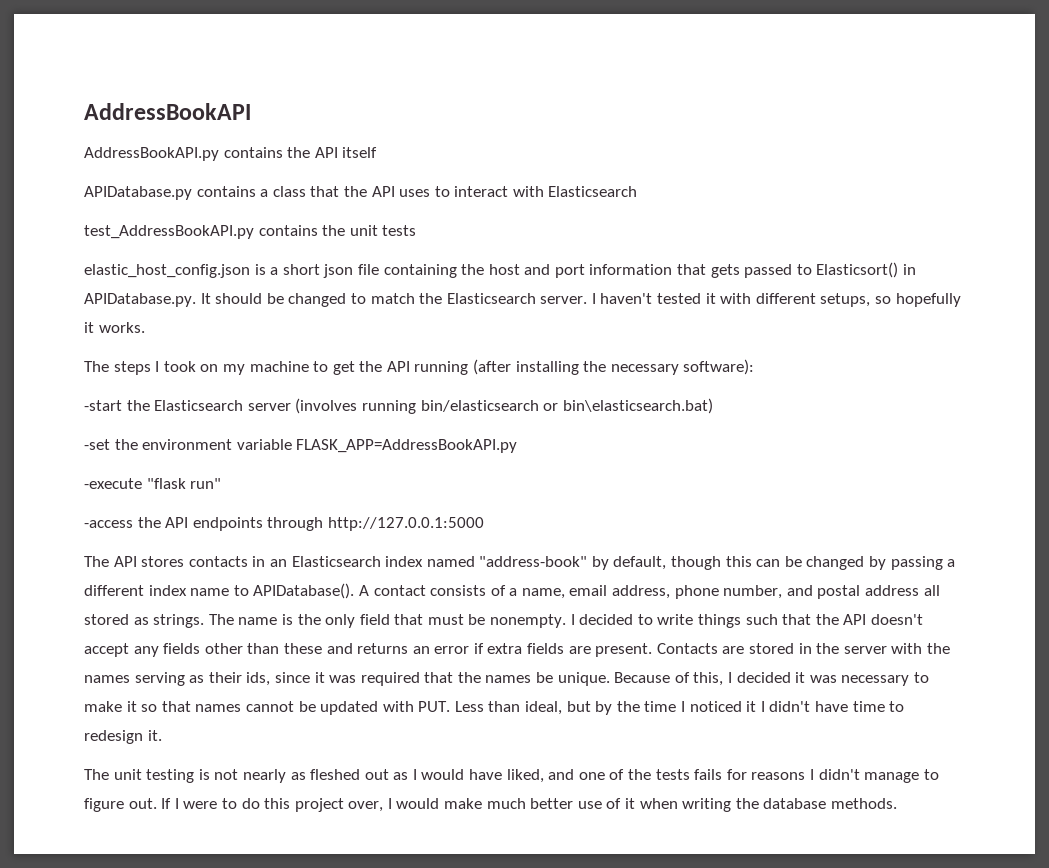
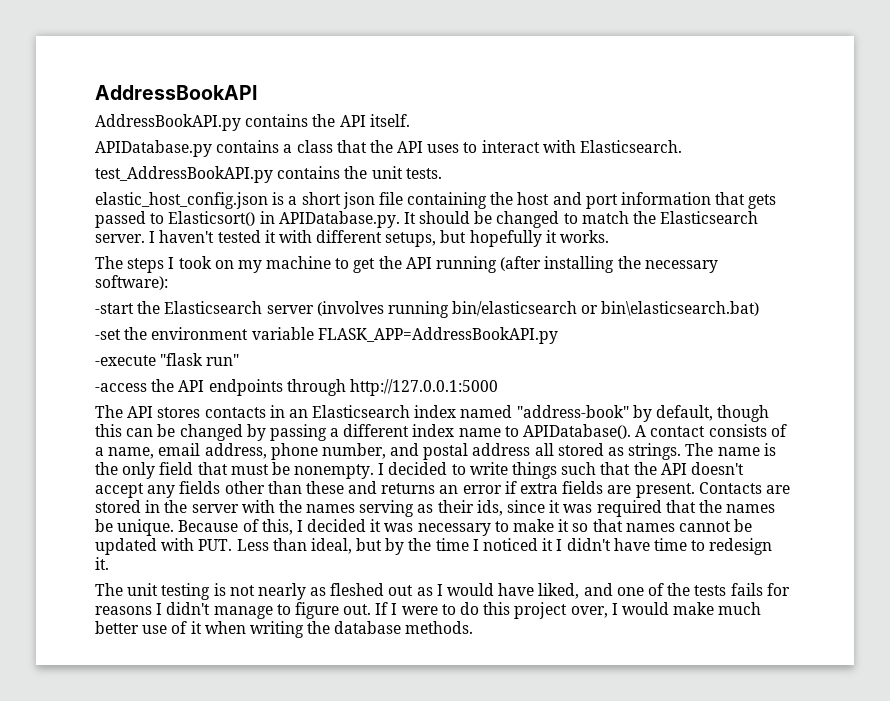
- AddressBookAPI.py contains the API itself
+ AddressBookAPI.py contains the API itself.
- APIDatabase.py contains a class that the API uses to interact with Elasticsearch
+ APIDatabase.py contains a class that the API uses to interact with Elasticsearch.
- test_AddressBookAPI.py contains the unit tests
+ test_AddressBookAPI.py contains the unit tests.
- I haven't tested it with different setups, so hopefully it works.
+ I haven't tested it with different setups, but hopefully it works.

